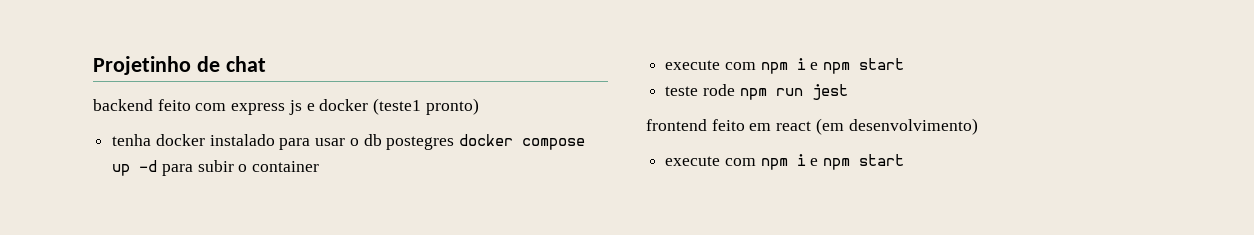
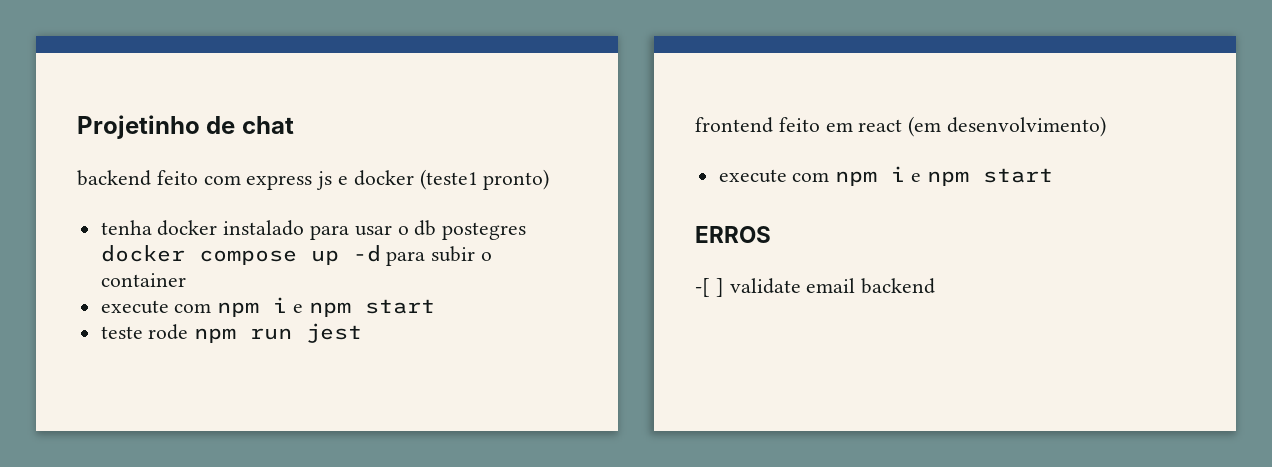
+ ERROS
+ -[ ] validate email backend

